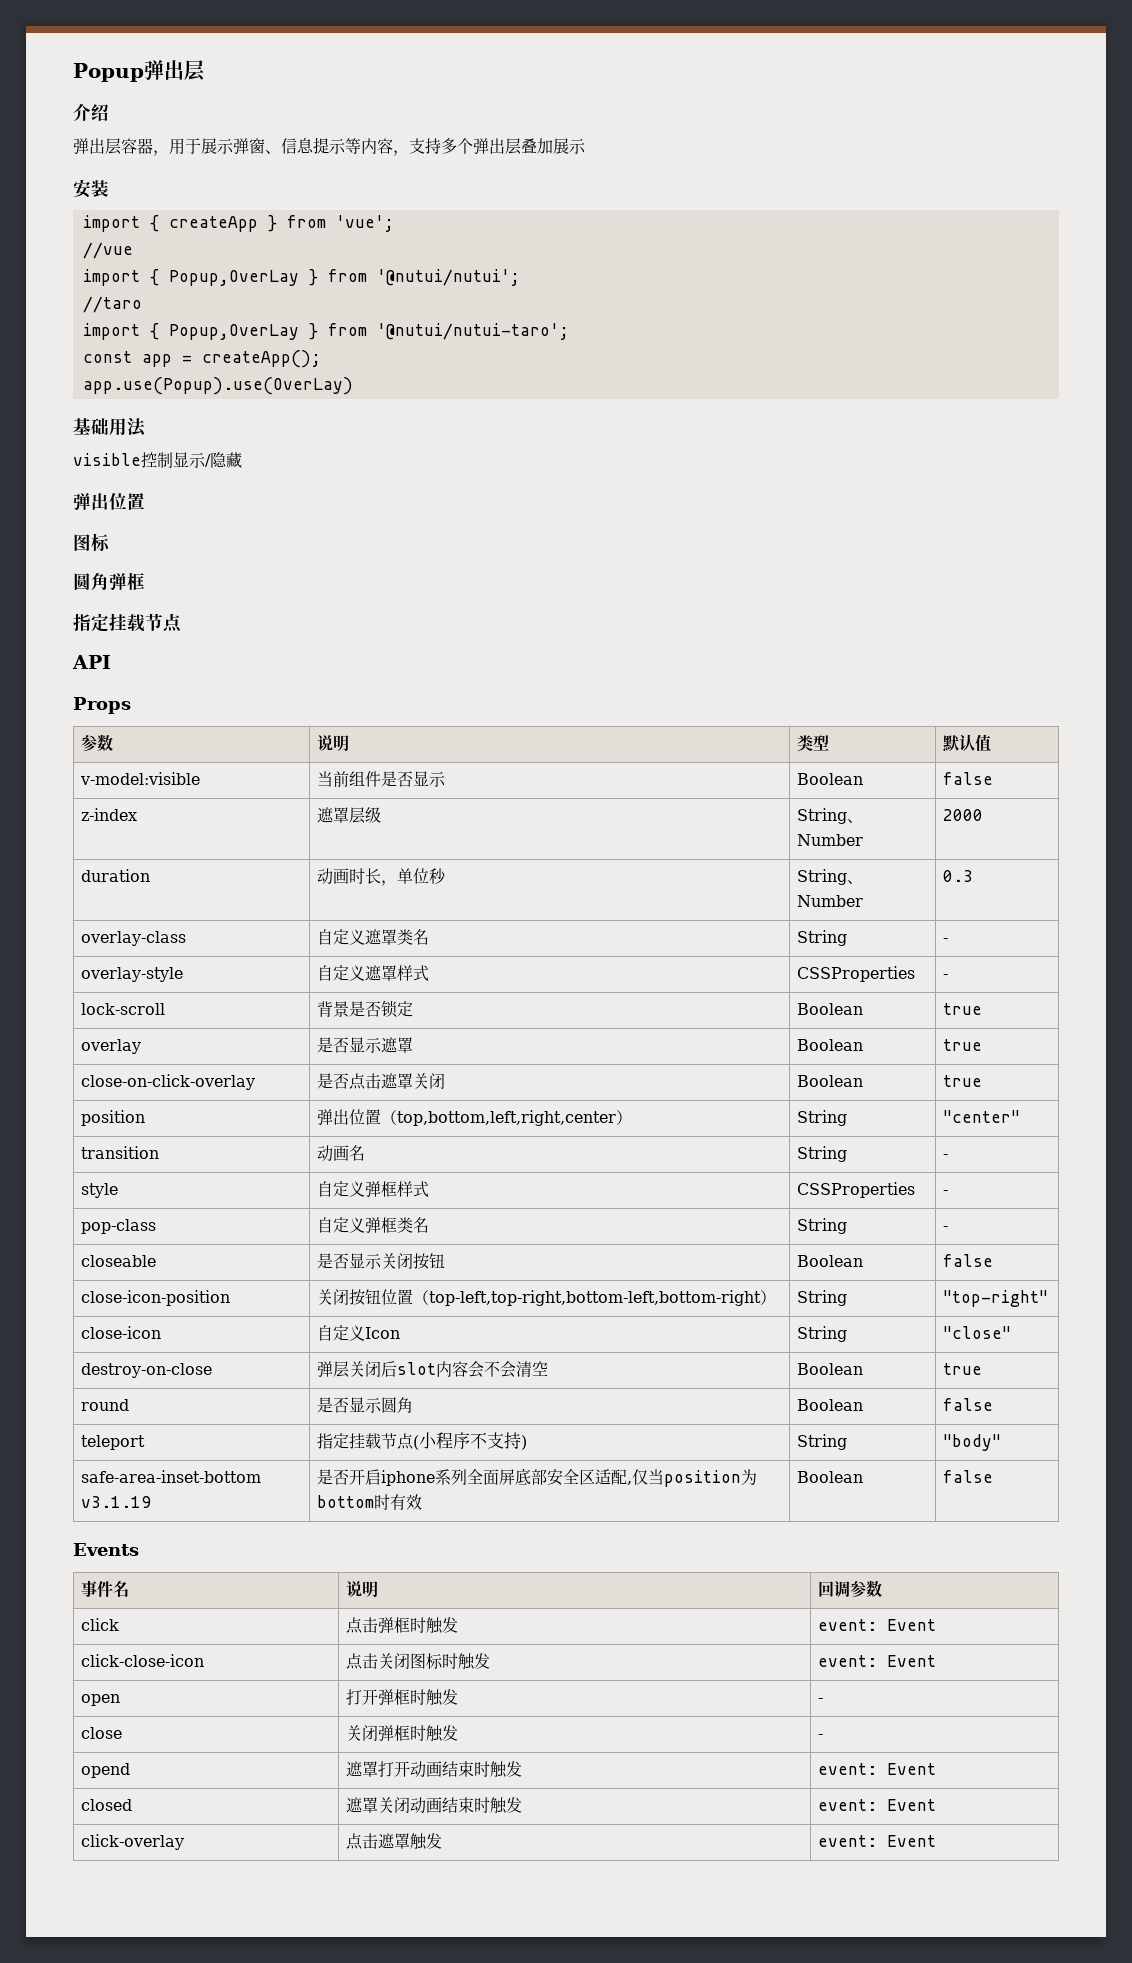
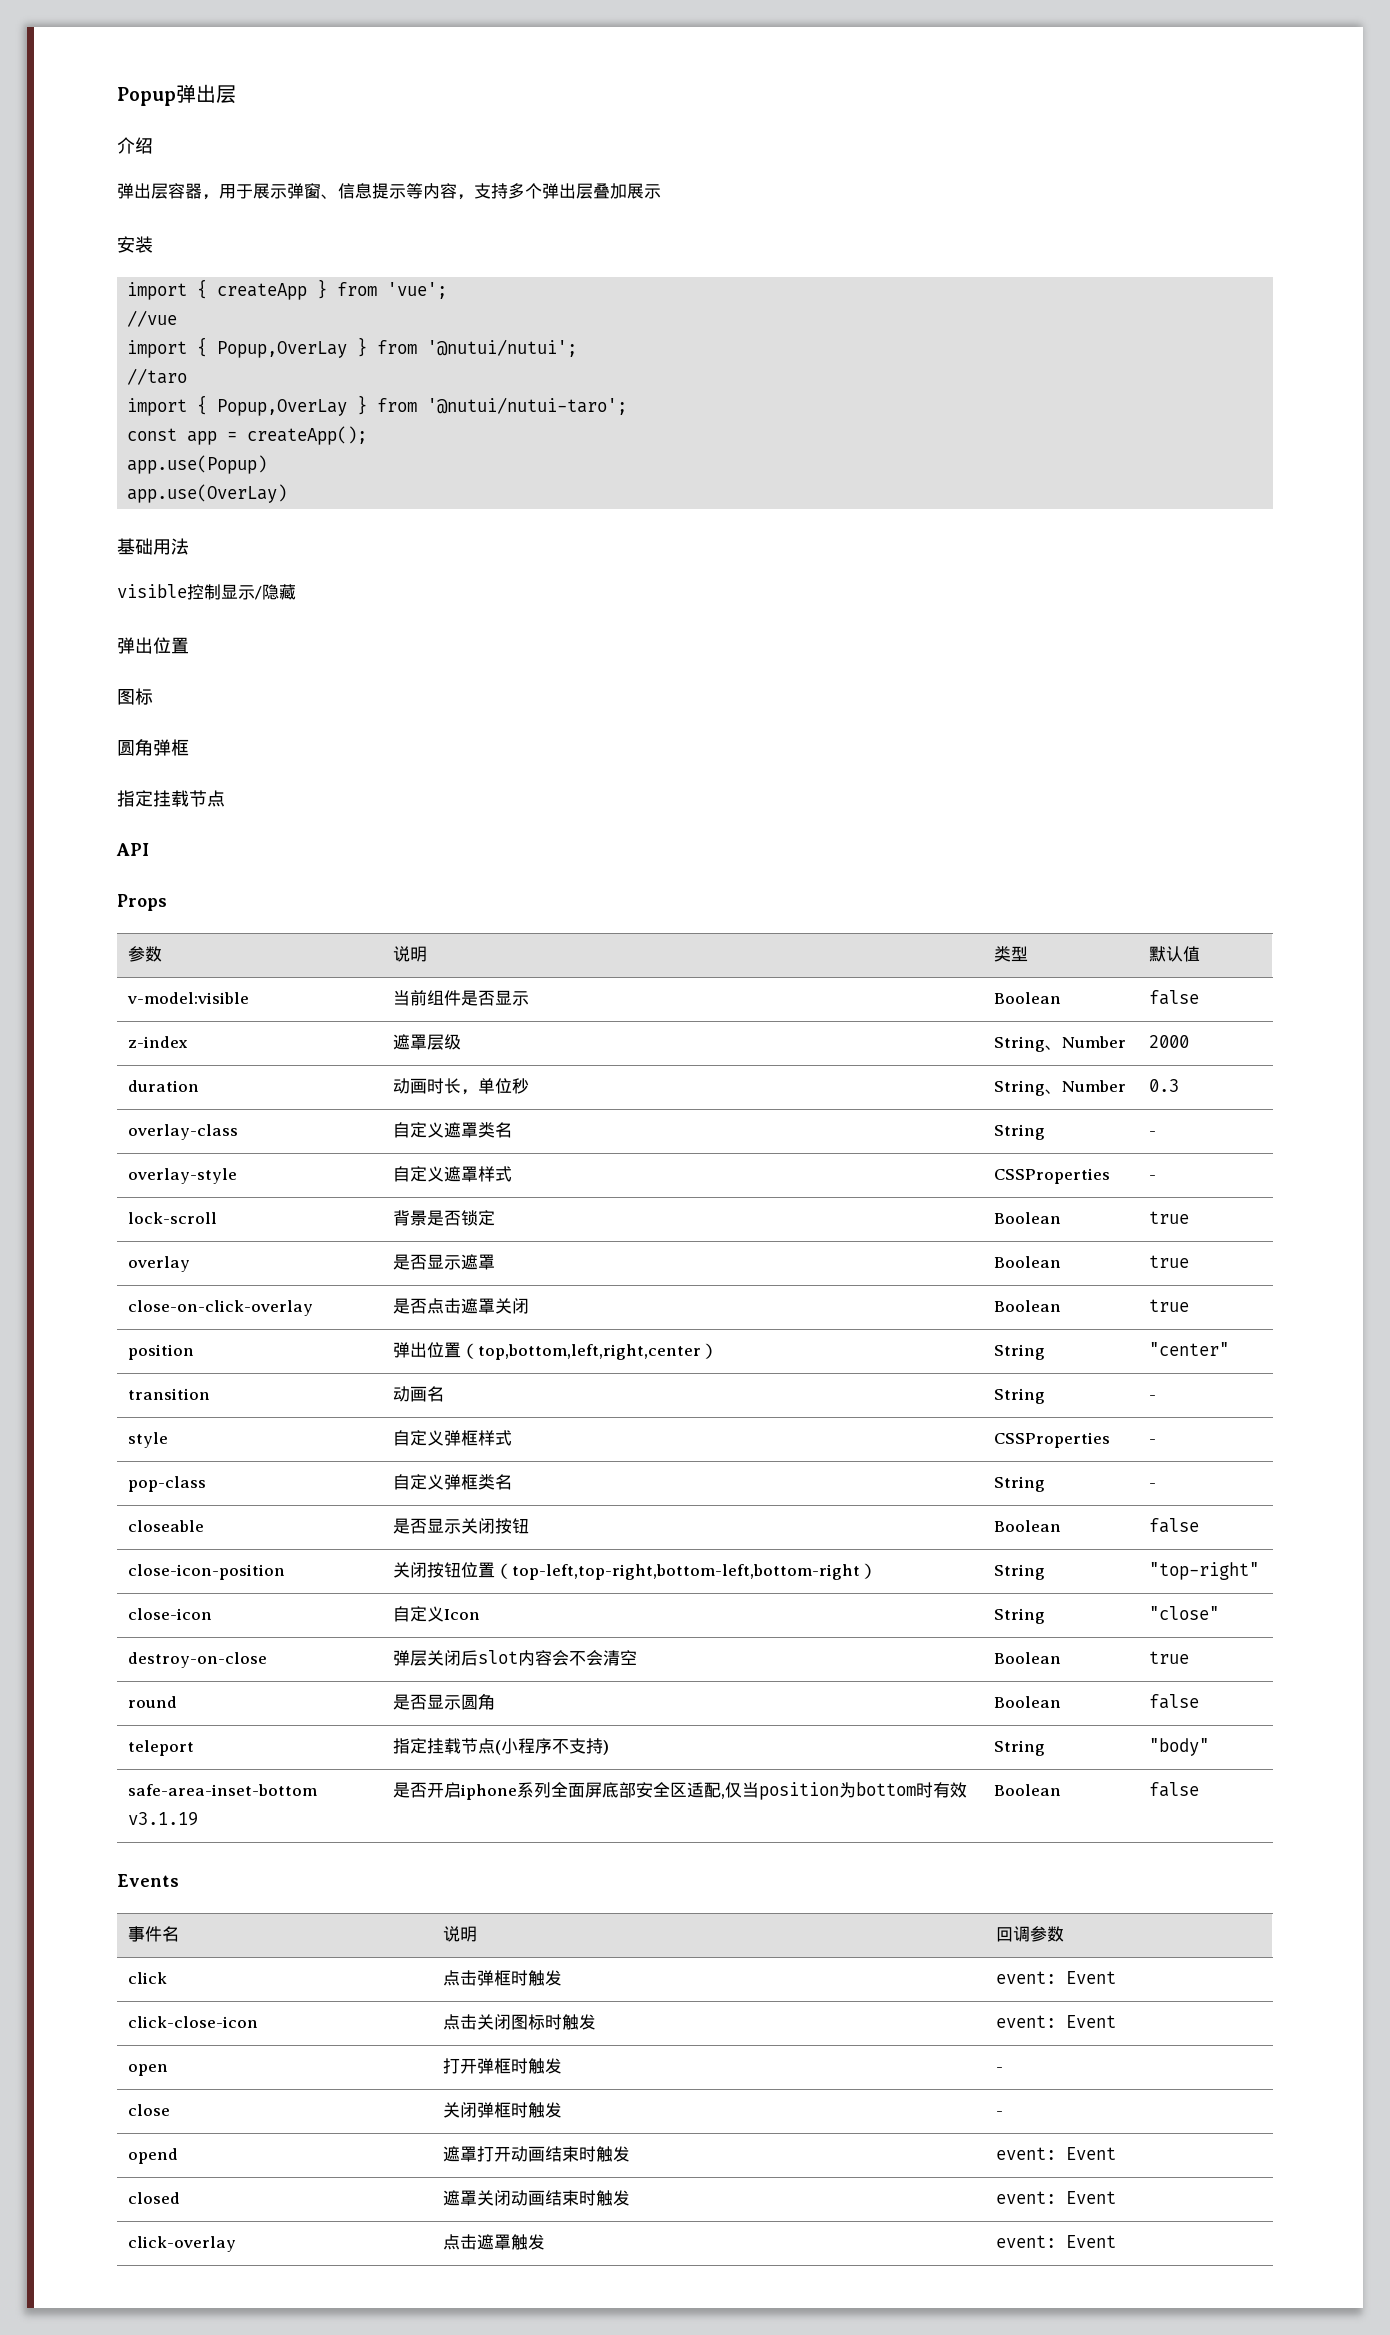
- app.use(Popup).use(OverLay)
+ app.use(Popup)
+ app.use(OverLay)

